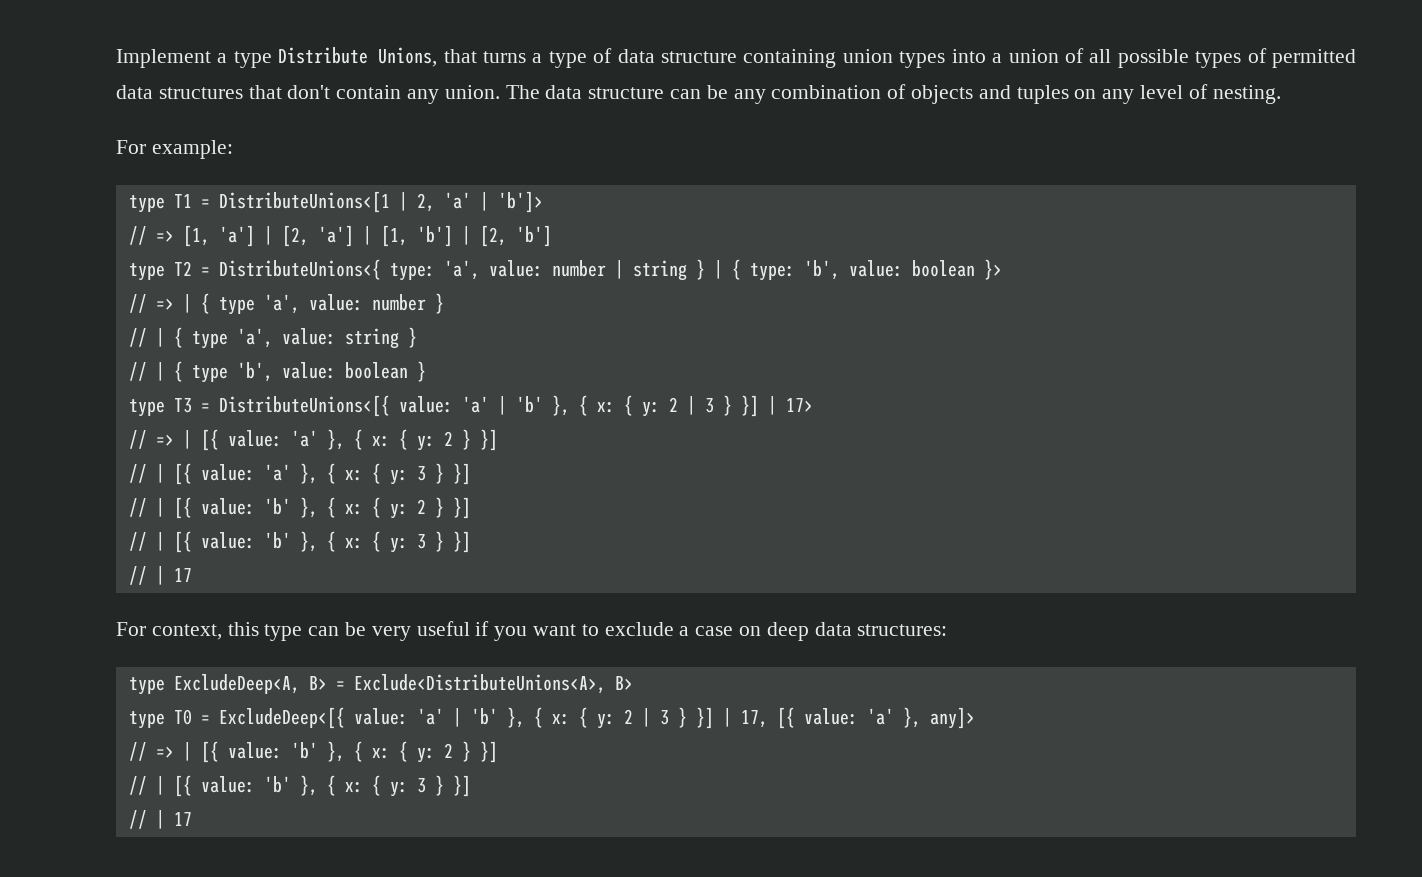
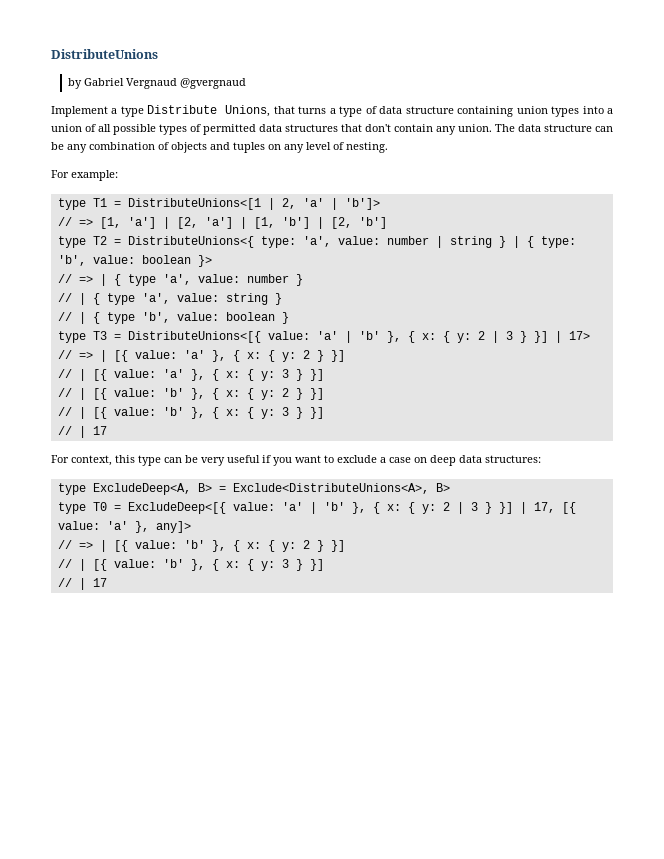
+ DistributeUnions
+ by Gabriel Vergnaud @gvergnaud

